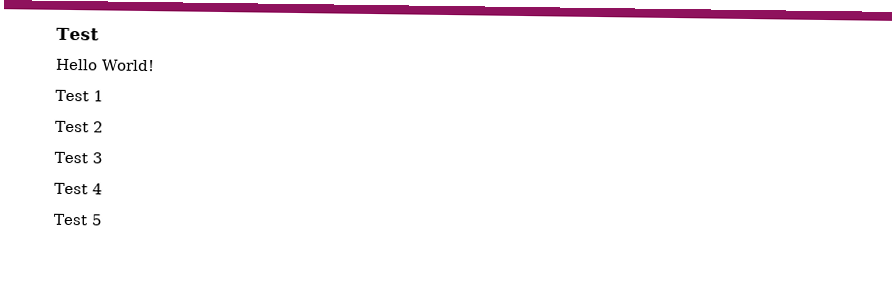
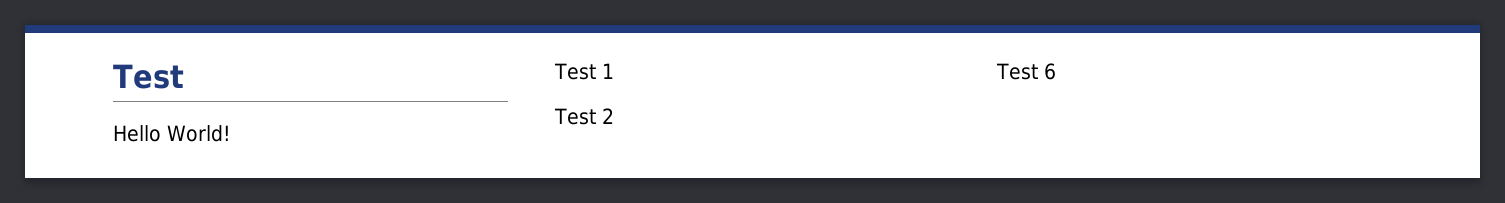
- Test 3
- Test 4
- Test 5
+ Test 6

